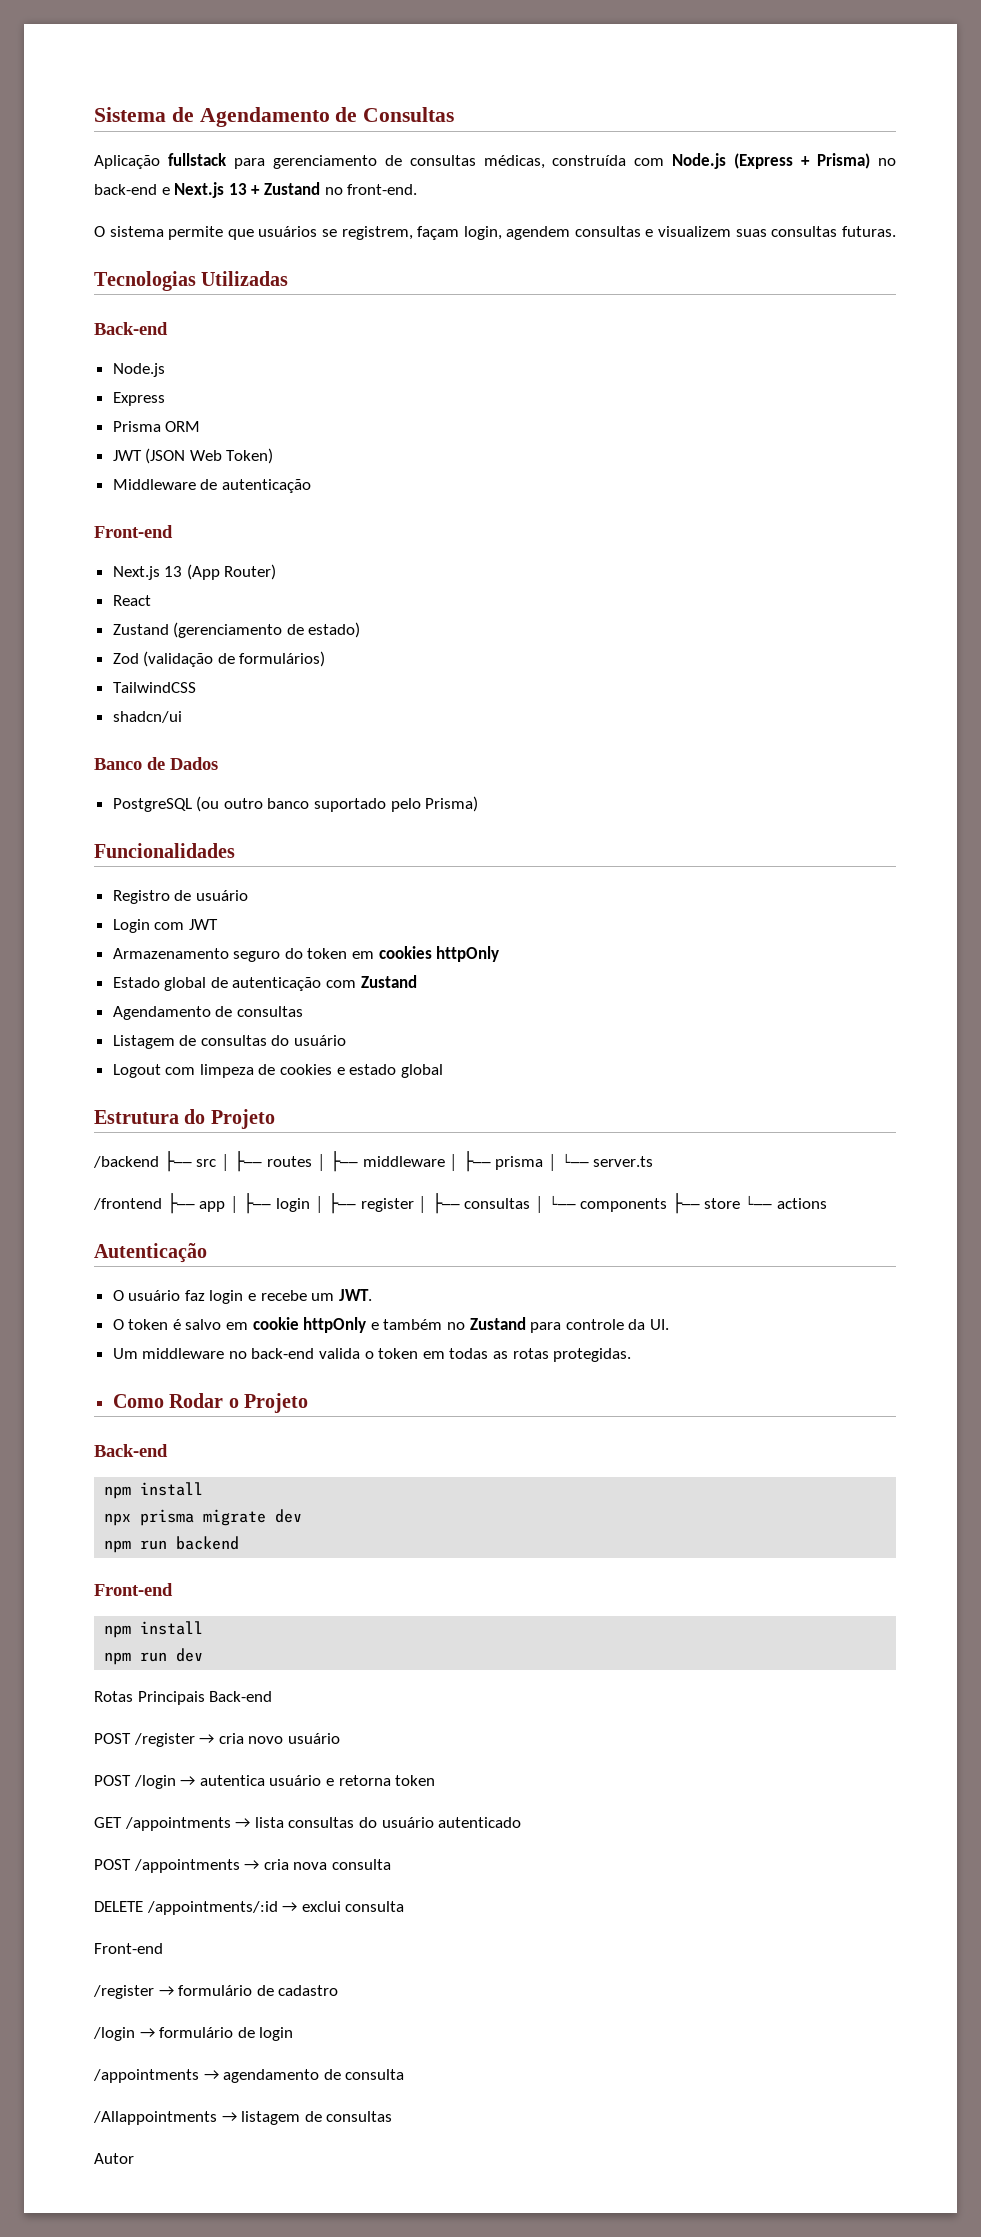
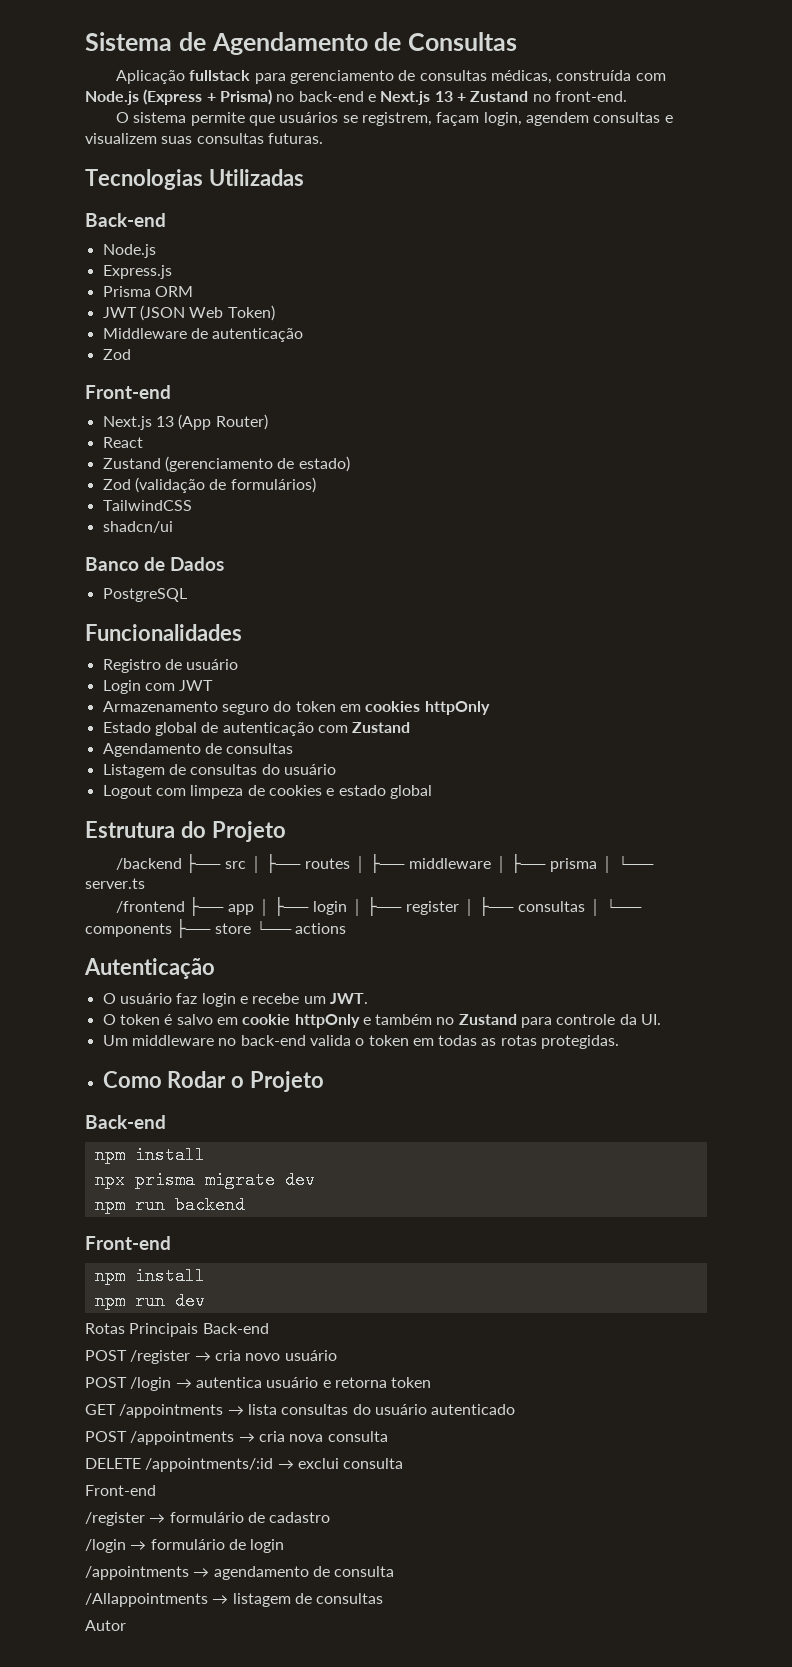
- Express
+ Express.js
  Middleware de autenticação
+ Zod
- PostgreSQL (ou outro banco suportado pelo Prisma)
+ PostgreSQL

